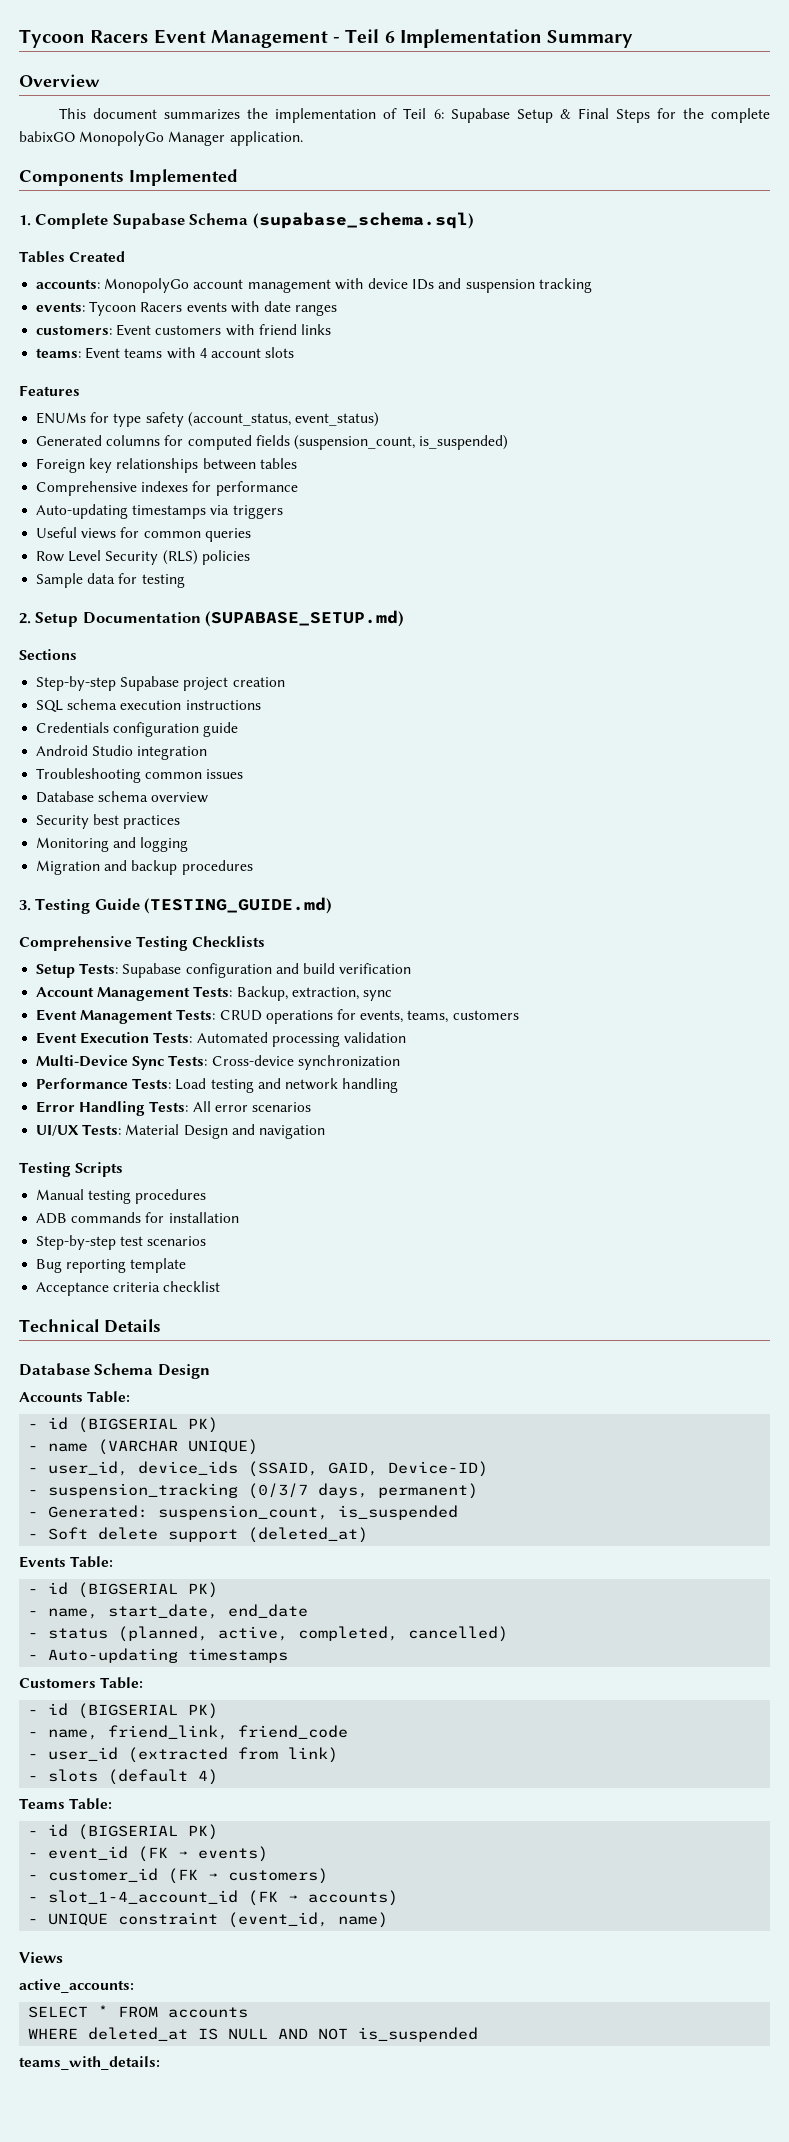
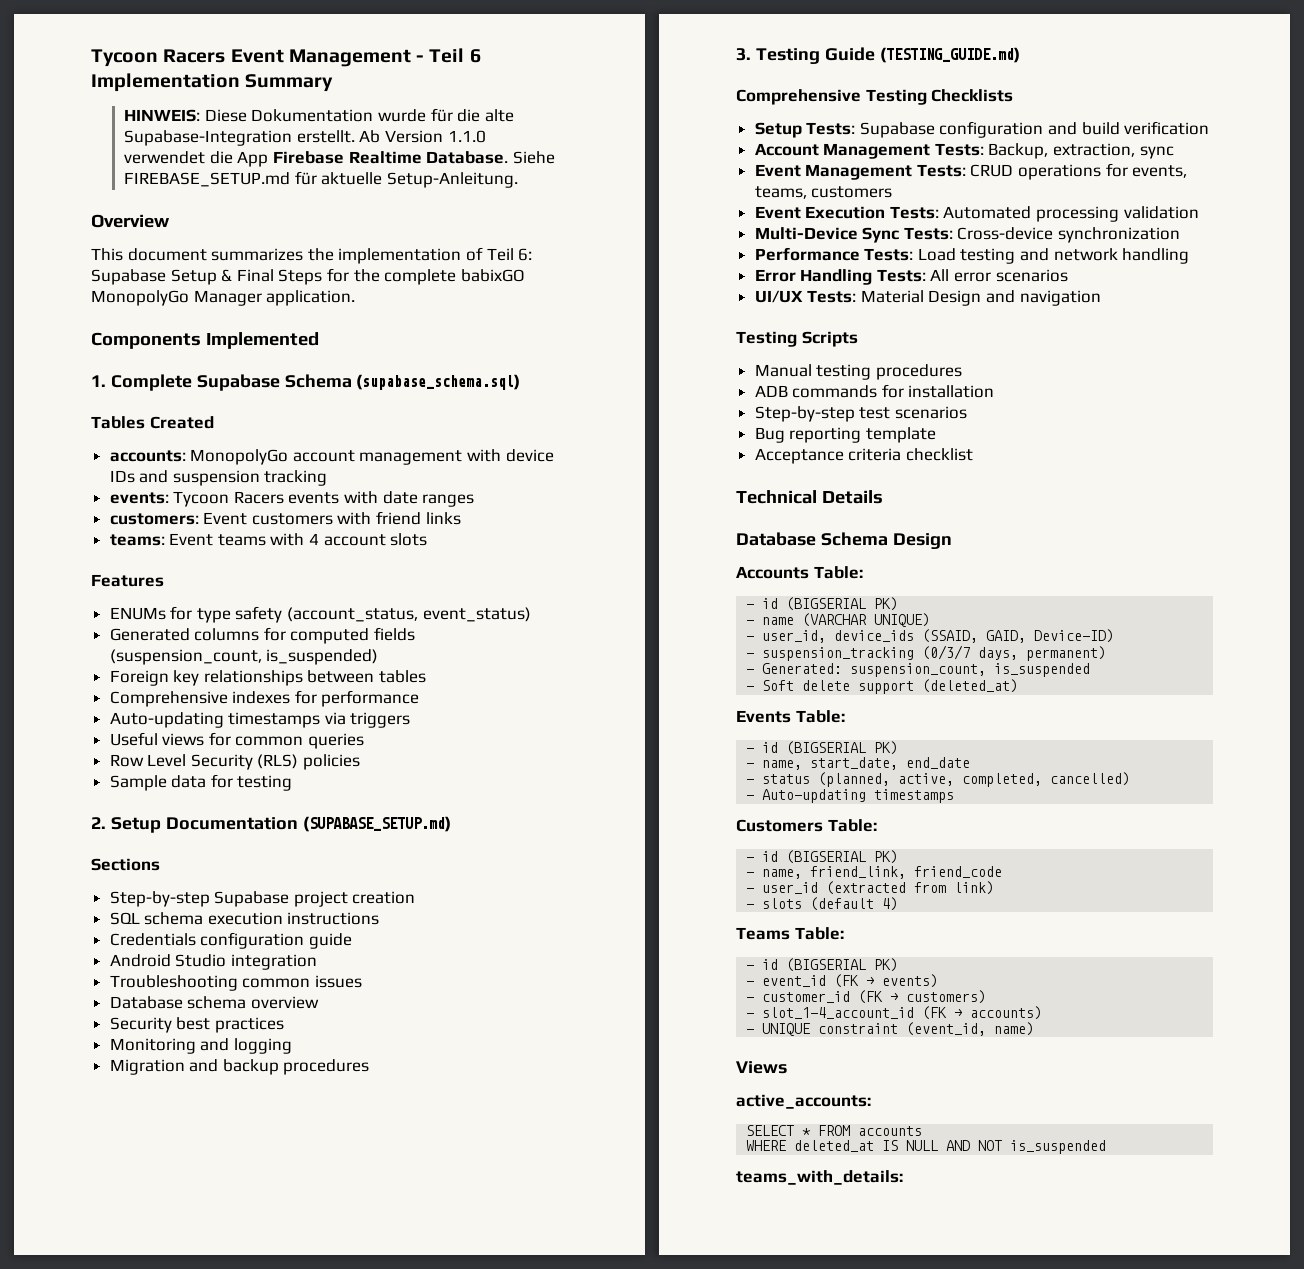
+ HINWEIS: Diese Dokumentation wurde für die alte Supabase-Integration erstellt. Ab Version 1.1.0 verwendet die App Firebase Realtime Database. Siehe FIREBASE_SETUP.md für aktuelle Setup-Anleitung.

